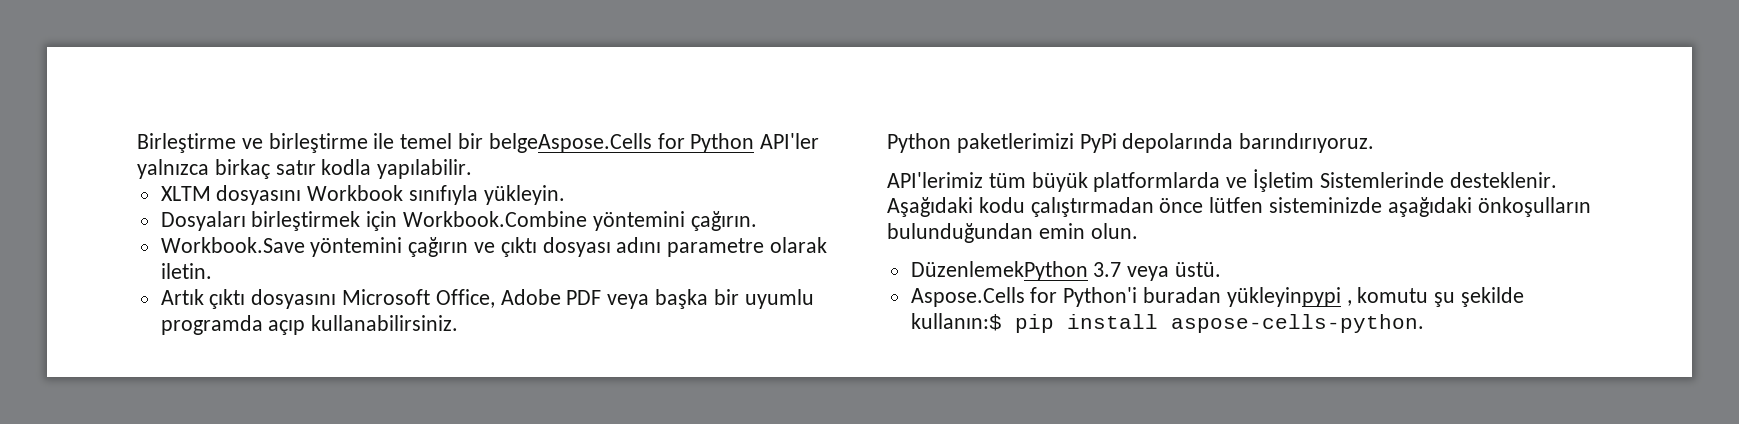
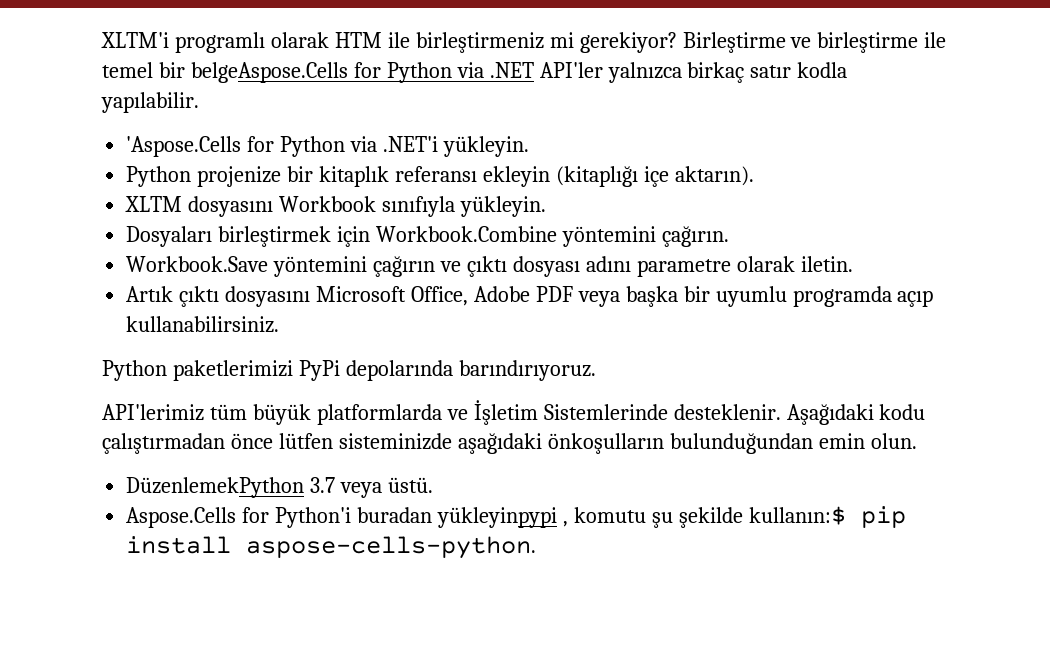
+ XLTM'i programlı olarak HTM ile birleştirmeniz mi gerekiyor?
- Birleştirme ve birleştirme ile temel bir belgeAspose.Cells for Python API'ler yalnızca birkaç satır kodla yapılabilir.
+ Birleştirme ve birleştirme ile temel bir belgeAspose.Cells for Python via .NET API'ler yalnızca birkaç satır kodla yapılabilir.
+ 'Aspose.Cells for Python via .NET'i yükleyin.
+ Python projenize bir kitaplık referansı ekleyin (kitaplığı içe aktarın).

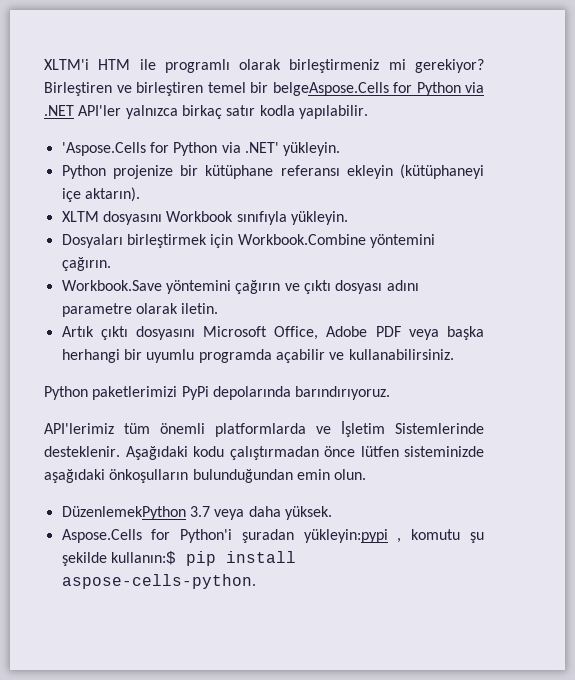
- XLTM'i programlı olarak HTM ile birleştirmeniz mi gerekiyor? Birleştirme ve birleştirme ile temel bir belgeAspose.Cells for Python via .NET API'ler yalnızca birkaç satır kodla yapılabilir.
+ XLTM'i HTM ile programlı olarak birleştirmeniz mi gerekiyor? Birleştiren ve birleştiren temel bir belgeAspose.Cells for Python via .NET API'ler yalnızca birkaç satır kodla yapılabilir.
- 'Aspose.Cells for Python via .NET'i yükleyin.
+ 'Aspose.Cells for Python via .NET' yükleyin.
- Python projenize bir kitaplık referansı ekleyin (kitaplığı içe aktarın).
+ Python projenize bir kütüphane referansı ekleyin (kütüphaneyi içe aktarın).
- Artık çıktı dosyasını Microsoft Office, Adobe PDF veya başka bir uyumlu programda açıp kullanabilirsiniz.
+ Artık çıktı dosyasını Microsoft Office, Adobe PDF veya başka herhangi bir uyumlu programda açabilir ve kullanabilirsiniz.
- API'lerimiz tüm büyük platformlarda ve İşletim Sistemlerinde desteklenir.
+ API'lerimiz tüm önemli platformlarda ve İşletim Sistemlerinde desteklenir.
- DüzenlemekPython 3.7 veya üstü.
+ DüzenlemekPython 3.7 veya daha yüksek.
- Aspose.Cells for Python'i buradan yükleyinpypi , komutu şu şekilde kullanın:$ pip install aspose-cells-python.
+ Aspose.Cells for Python'i şuradan yükleyin:pypi , komutu şu şekilde kullanın:$ pip install aspose-cells-python.

